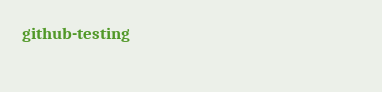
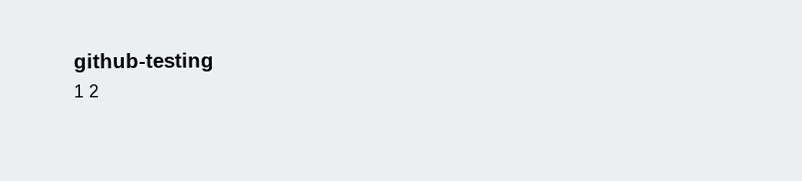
+ 1 2

